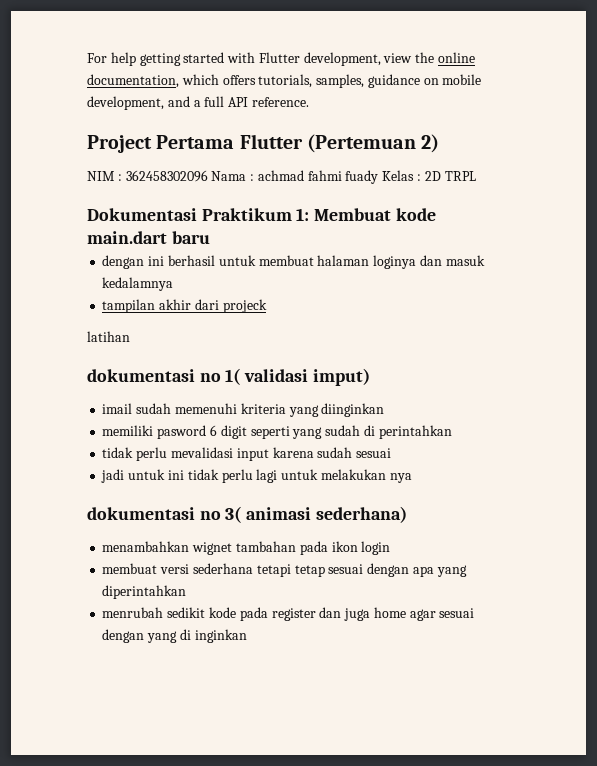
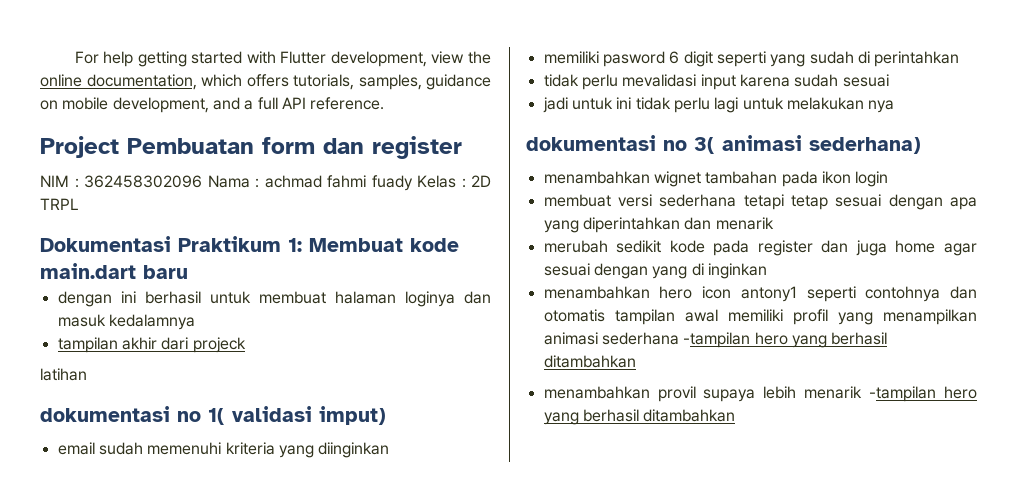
- Project Pertama Flutter (Pertemuan 2)
+ Project Pembuatan form dan register
- imail sudah memenuhi kriteria yang diinginkan
+ email sudah memenuhi kriteria yang diinginkan
- membuat versi sederhana tetapi tetap sesuai dengan apa yang diperintahkan
- menrubah sedikit kode pada register dan juga home agar sesuai dengan yang di inginkan
+ membuat versi sederhana tetapi tetap sesuai dengan apa yang diperintahkan dan menarik
+ merubah sedikit kode pada register dan juga home agar sesuai dengan yang di inginkan
+ menambahkan hero icon antony1 seperti contohnya dan otomatis tampilan awal memiliki profil yang menampilkan animasi sederhana -tampilan hero yang berhasil ditambahkan
+ menambahkan provil supaya lebih menarik -tampilan hero yang berhasil ditambahkan

